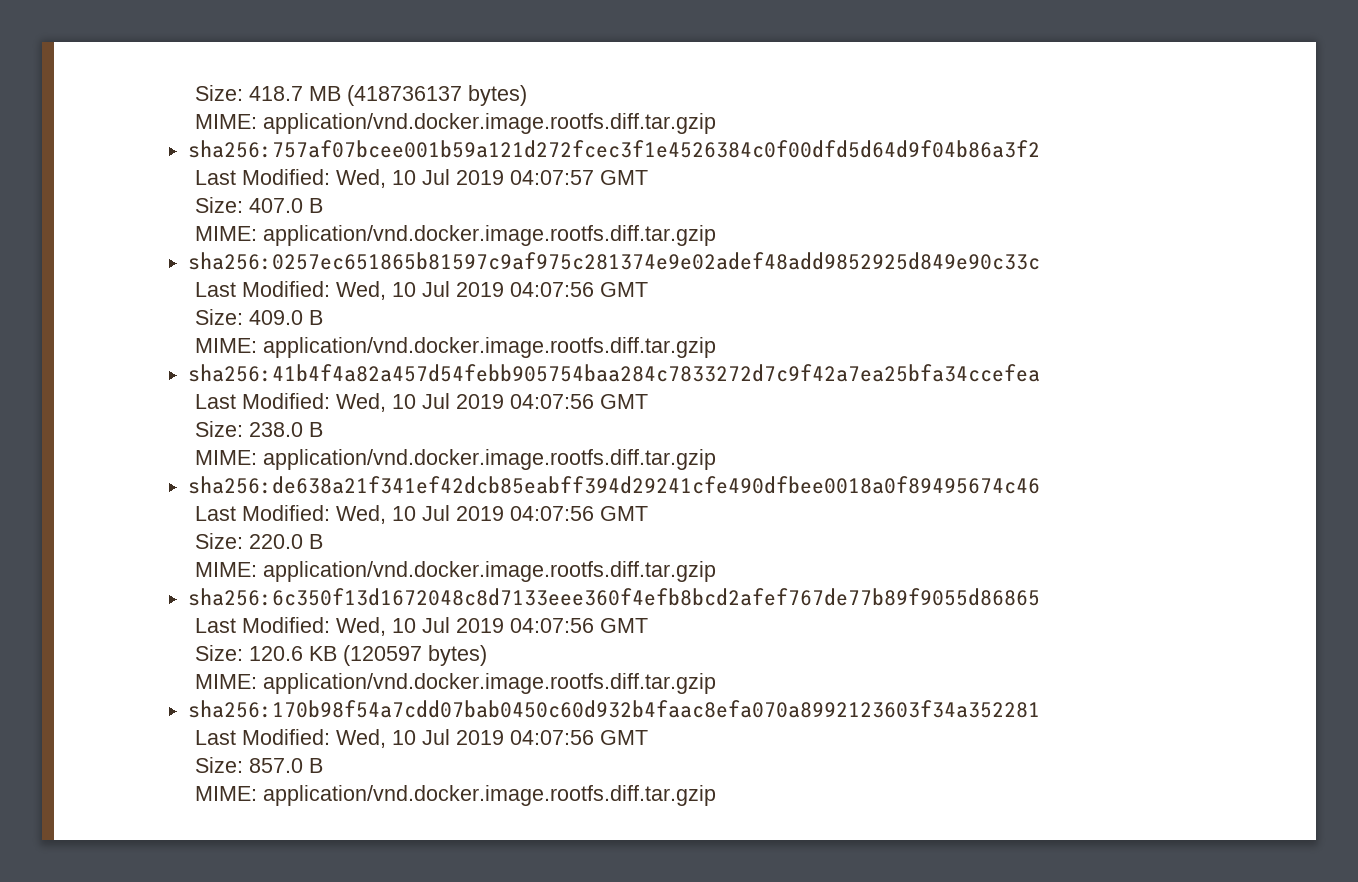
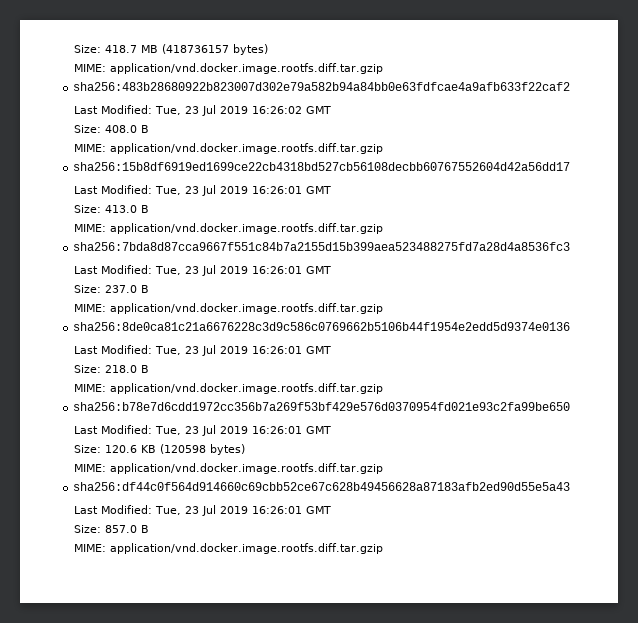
- Size: 418.7 MB (418736137 bytes)
+ Size: 418.7 MB (418736157 bytes)
  MIME: application/vnd.docker.image.rootfs.diff.tar.gzip
- sha256:757af07bcee001b59a121d272fcec3f1e4526384c0f00dfd5d64d9f04b86a3f2
- Last Modified: Wed, 10 Jul 2019 04:07:57 GMT
- Size: 407.0 B
+ sha256:483b28680922b823007d302e79a582b94a84bb0e63fdfcae4a9afb633f22caf2
+ Last Modified: Tue, 23 Jul 2019 16:26:02 GMT
+ Size: 408.0 B
  MIME: application/vnd.docker.image.rootfs.diff.tar.gzip
- sha256:0257ec651865b81597c9af975c281374e9e02adef48add9852925d849e90c33c
- Last Modified: Wed, 10 Jul 2019 04:07:56 GMT
- Size: 409.0 B
+ sha256:15b8df6919ed1699ce22cb4318bd527cb56108decbb60767552604d42a56dd17
+ Last Modified: Tue, 23 Jul 2019 16:26:01 GMT
+ Size: 413.0 B
  MIME: application/vnd.docker.image.rootfs.diff.tar.gzip
- sha256:41b4f4a82a457d54febb905754baa284c7833272d7c9f42a7ea25bfa34ccefea
- Last Modified: Wed, 10 Jul 2019 04:07:56 GMT
- Size: 238.0 B
+ sha256:7bda8d87cca9667f551c84b7a2155d15b399aea523488275fd7a28d4a8536fc3
+ Last Modified: Tue, 23 Jul 2019 16:26:01 GMT
+ Size: 237.0 B
  MIME: application/vnd.docker.image.rootfs.diff.tar.gzip
- sha256:de638a21f341ef42dcb85eabff394d29241cfe490dfbee0018a0f89495674c46
- Last Modified: Wed, 10 Jul 2019 04:07:56 GMT
- Size: 220.0 B
+ sha256:8de0ca81c21a6676228c3d9c586c0769662b5106b44f1954e2edd5d9374e0136
+ Last Modified: Tue, 23 Jul 2019 16:26:01 GMT
+ Size: 218.0 B
  MIME: application/vnd.docker.image.rootfs.diff.tar.gzip
- sha256:6c350f13d1672048c8d7133eee360f4efb8bcd2afef767de77b89f9055d86865
- Last Modified: Wed, 10 Jul 2019 04:07:56 GMT
+ sha256:b78e7d6cdd1972cc356b7a269f53bf429e576d0370954fd021e93c2fa99be650
+ Last Modified: Tue, 23 Jul 2019 16:26:01 GMT
- Size: 120.6 KB (120597 bytes)
+ Size: 120.6 KB (120598 bytes)
  MIME: application/vnd.docker.image.rootfs.diff.tar.gzip
- sha256:170b98f54a7cdd07bab0450c60d932b4faac8efa070a8992123603f34a352281
- Last Modified: Wed, 10 Jul 2019 04:07:56 GMT
+ sha256:df44c0f564d914660c69cbb52ce67c628b49456628a87183afb2ed90d55e5a43
+ Last Modified: Tue, 23 Jul 2019 16:26:01 GMT

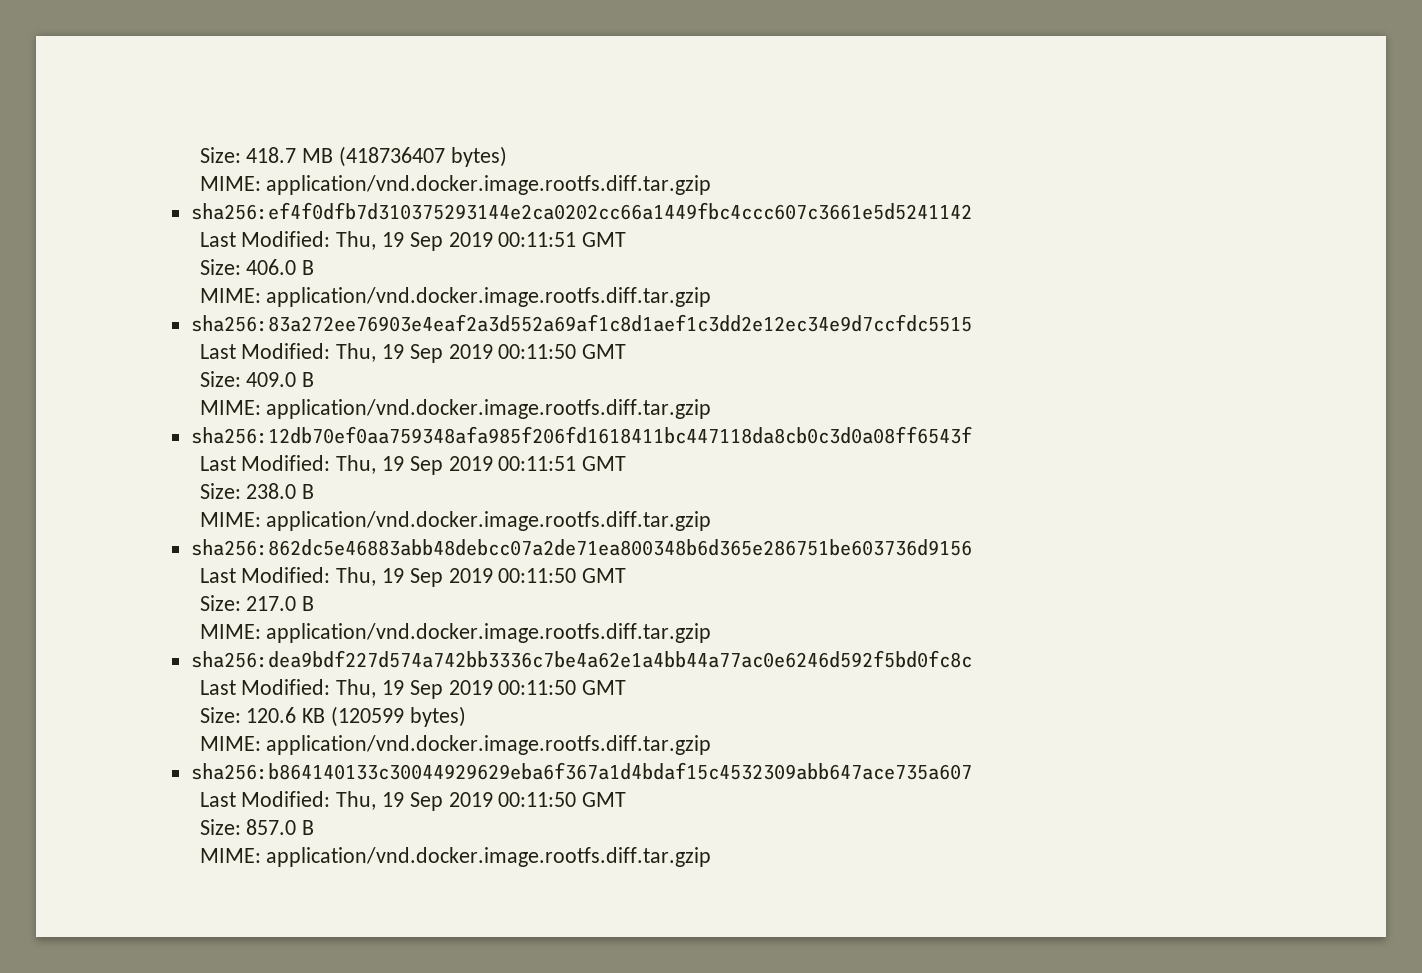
- Size: 418.7 MB (418736157 bytes)
+ Size: 418.7 MB (418736407 bytes)
  MIME: application/vnd.docker.image.rootfs.diff.tar.gzip
- sha256:483b28680922b823007d302e79a582b94a84bb0e63fdfcae4a9afb633f22caf2
- Last Modified: Tue, 23 Jul 2019 16:26:02 GMT
- Size: 408.0 B
+ sha256:ef4f0dfb7d310375293144e2ca0202cc66a1449fbc4ccc607c3661e5d5241142
+ Last Modified: Thu, 19 Sep 2019 00:11:51 GMT
+ Size: 406.0 B
  MIME: application/vnd.docker.image.rootfs.diff.tar.gzip
- sha256:15b8df6919ed1699ce22cb4318bd527cb56108decbb60767552604d42a56dd17
- Last Modified: Tue, 23 Jul 2019 16:26:01 GMT
- Size: 413.0 B
+ sha256:83a272ee76903e4eaf2a3d552a69af1c8d1aef1c3dd2e12ec34e9d7ccfdc5515
+ Last Modified: Thu, 19 Sep 2019 00:11:50 GMT
+ Size: 409.0 B
  MIME: application/vnd.docker.image.rootfs.diff.tar.gzip
- sha256:7bda8d87cca9667f551c84b7a2155d15b399aea523488275fd7a28d4a8536fc3
- Last Modified: Tue, 23 Jul 2019 16:26:01 GMT
- Size: 237.0 B
+ sha256:12db70ef0aa759348afa985f206fd1618411bc447118da8cb0c3d0a08ff6543f
+ Last Modified: Thu, 19 Sep 2019 00:11:51 GMT
+ Size: 238.0 B
  MIME: application/vnd.docker.image.rootfs.diff.tar.gzip
- sha256:8de0ca81c21a6676228c3d9c586c0769662b5106b44f1954e2edd5d9374e0136
- Last Modified: Tue, 23 Jul 2019 16:26:01 GMT
- Size: 218.0 B
+ sha256:862dc5e46883abb48debcc07a2de71ea800348b6d365e286751be603736d9156
+ Last Modified: Thu, 19 Sep 2019 00:11:50 GMT
+ Size: 217.0 B
  MIME: application/vnd.docker.image.rootfs.diff.tar.gzip
- sha256:b78e7d6cdd1972cc356b7a269f53bf429e576d0370954fd021e93c2fa99be650
- Last Modified: Tue, 23 Jul 2019 16:26:01 GMT
+ sha256:dea9bdf227d574a742bb3336c7be4a62e1a4bb44a77ac0e6246d592f5bd0fc8c
+ Last Modified: Thu, 19 Sep 2019 00:11:50 GMT
- Size: 120.6 KB (120598 bytes)
+ Size: 120.6 KB (120599 bytes)
  MIME: application/vnd.docker.image.rootfs.diff.tar.gzip
- sha256:df44c0f564d914660c69cbb52ce67c628b49456628a87183afb2ed90d55e5a43
- Last Modified: Tue, 23 Jul 2019 16:26:01 GMT
+ sha256:b864140133c30044929629eba6f367a1d4bdaf15c4532309abb647ace735a607
+ Last Modified: Thu, 19 Sep 2019 00:11:50 GMT

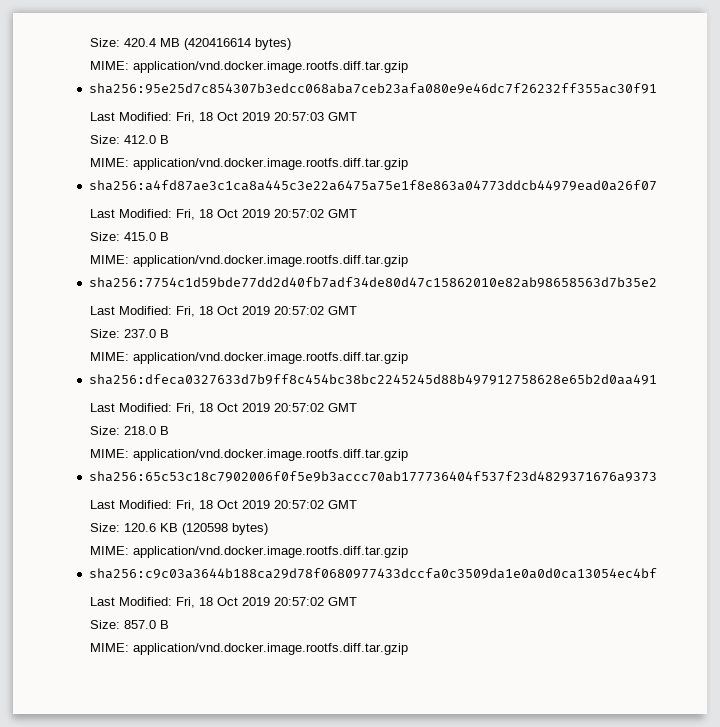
- Size: 418.7 MB (418736407 bytes)
+ Size: 420.4 MB (420416614 bytes)
  MIME: application/vnd.docker.image.rootfs.diff.tar.gzip
- sha256:ef4f0dfb7d310375293144e2ca0202cc66a1449fbc4ccc607c3661e5d5241142
- Last Modified: Thu, 19 Sep 2019 00:11:51 GMT
- Size: 406.0 B
+ sha256:95e25d7c854307b3edcc068aba7ceb23afa080e9e46dc7f26232ff355ac30f91
+ Last Modified: Fri, 18 Oct 2019 20:57:03 GMT
+ Size: 412.0 B
  MIME: application/vnd.docker.image.rootfs.diff.tar.gzip
- sha256:83a272ee76903e4eaf2a3d552a69af1c8d1aef1c3dd2e12ec34e9d7ccfdc5515
- Last Modified: Thu, 19 Sep 2019 00:11:50 GMT
- Size: 409.0 B
+ sha256:a4fd87ae3c1ca8a445c3e22a6475a75e1f8e863a04773ddcb44979ead0a26f07
+ Last Modified: Fri, 18 Oct 2019 20:57:02 GMT
+ Size: 415.0 B
  MIME: application/vnd.docker.image.rootfs.diff.tar.gzip
- sha256:12db70ef0aa759348afa985f206fd1618411bc447118da8cb0c3d0a08ff6543f
- Last Modified: Thu, 19 Sep 2019 00:11:51 GMT
- Size: 238.0 B
+ sha256:7754c1d59bde77dd2d40fb7adf34de80d47c15862010e82ab98658563d7b35e2
+ Last Modified: Fri, 18 Oct 2019 20:57:02 GMT
+ Size: 237.0 B
  MIME: application/vnd.docker.image.rootfs.diff.tar.gzip
- sha256:862dc5e46883abb48debcc07a2de71ea800348b6d365e286751be603736d9156
- Last Modified: Thu, 19 Sep 2019 00:11:50 GMT
- Size: 217.0 B
+ sha256:dfeca0327633d7b9ff8c454bc38bc2245245d88b497912758628e65b2d0aa491
+ Last Modified: Fri, 18 Oct 2019 20:57:02 GMT
+ Size: 218.0 B
  MIME: application/vnd.docker.image.rootfs.diff.tar.gzip
- sha256:dea9bdf227d574a742bb3336c7be4a62e1a4bb44a77ac0e6246d592f5bd0fc8c
- Last Modified: Thu, 19 Sep 2019 00:11:50 GMT
+ sha256:65c53c18c7902006f0f5e9b3accc70ab177736404f537f23d4829371676a9373
+ Last Modified: Fri, 18 Oct 2019 20:57:02 GMT
- Size: 120.6 KB (120599 bytes)
+ Size: 120.6 KB (120598 bytes)
  MIME: application/vnd.docker.image.rootfs.diff.tar.gzip
- sha256:b864140133c30044929629eba6f367a1d4bdaf15c4532309abb647ace735a607
- Last Modified: Thu, 19 Sep 2019 00:11:50 GMT
+ sha256:c9c03a3644b188ca29d78f0680977433dccfa0c3509da1e0a0d0ca13054ec4bf
+ Last Modified: Fri, 18 Oct 2019 20:57:02 GMT

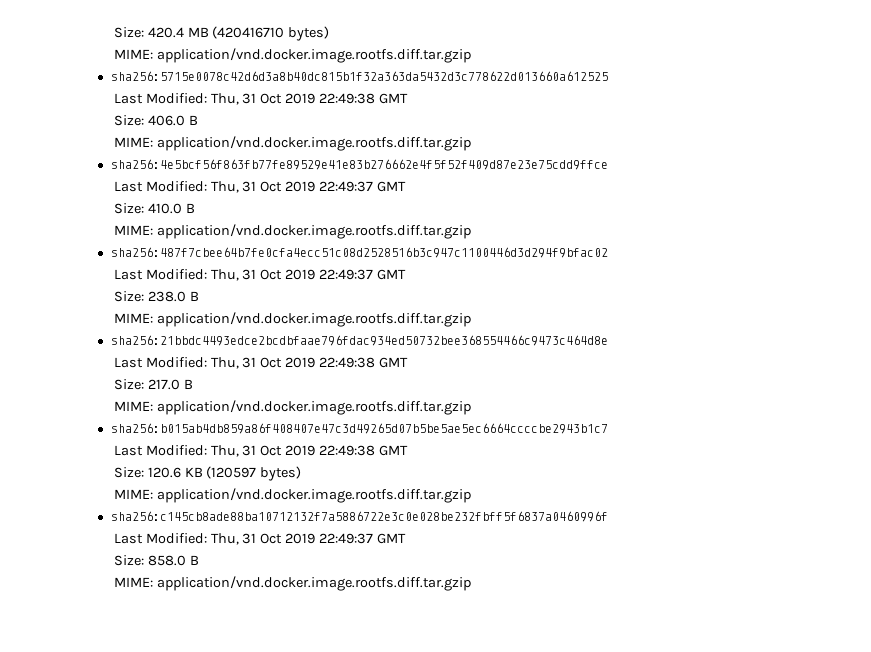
- Size: 420.4 MB (420416614 bytes)
+ Size: 420.4 MB (420416710 bytes)
  MIME: application/vnd.docker.image.rootfs.diff.tar.gzip
- sha256:95e25d7c854307b3edcc068aba7ceb23afa080e9e46dc7f26232ff355ac30f91
- Last Modified: Fri, 18 Oct 2019 20:57:03 GMT
- Size: 412.0 B
+ sha256:5715e0078c42d6d3a8b40dc815b1f32a363da5432d3c778622d013660a612525
+ Last Modified: Thu, 31 Oct 2019 22:49:38 GMT
+ Size: 406.0 B
  MIME: application/vnd.docker.image.rootfs.diff.tar.gzip
- sha256:a4fd87ae3c1ca8a445c3e22a6475a75e1f8e863a04773ddcb44979ead0a26f07
- Last Modified: Fri, 18 Oct 2019 20:57:02 GMT
- Size: 415.0 B
+ sha256:4e5bcf56f863fb77fe89529e41e83b276662e4f5f52f409d87e23e75cdd9ffce
+ Last Modified: Thu, 31 Oct 2019 22:49:37 GMT
+ Size: 410.0 B
  MIME: application/vnd.docker.image.rootfs.diff.tar.gzip
- sha256:7754c1d59bde77dd2d40fb7adf34de80d47c15862010e82ab98658563d7b35e2
- Last Modified: Fri, 18 Oct 2019 20:57:02 GMT
- Size: 237.0 B
+ sha256:487f7cbee64b7fe0cfa4ecc51c08d2528516b3c947c1100446d3d294f9bfac02
+ Last Modified: Thu, 31 Oct 2019 22:49:37 GMT
+ Size: 238.0 B
  MIME: application/vnd.docker.image.rootfs.diff.tar.gzip
- sha256:dfeca0327633d7b9ff8c454bc38bc2245245d88b497912758628e65b2d0aa491
- Last Modified: Fri, 18 Oct 2019 20:57:02 GMT
- Size: 218.0 B
+ sha256:21bbdc4493edce2bcdbfaae796fdac934ed50732bee368554466c9473c464d8e
+ Last Modified: Thu, 31 Oct 2019 22:49:38 GMT
+ Size: 217.0 B
  MIME: application/vnd.docker.image.rootfs.diff.tar.gzip
- sha256:65c53c18c7902006f0f5e9b3accc70ab177736404f537f23d4829371676a9373
- Last Modified: Fri, 18 Oct 2019 20:57:02 GMT
+ sha256:b015ab4db859a86f408407e47c3d49265d07b5be5ae5ec6664ccccbe2943b1c7
+ Last Modified: Thu, 31 Oct 2019 22:49:38 GMT
- Size: 120.6 KB (120598 bytes)
+ Size: 120.6 KB (120597 bytes)
  MIME: application/vnd.docker.image.rootfs.diff.tar.gzip
- sha256:c9c03a3644b188ca29d78f0680977433dccfa0c3509da1e0a0d0ca13054ec4bf
- Last Modified: Fri, 18 Oct 2019 20:57:02 GMT
- Size: 857.0 B
+ sha256:c145cb8ade88ba10712132f7a5886722e3c0e028be232fbff5f6837a0460996f
+ Last Modified: Thu, 31 Oct 2019 22:49:37 GMT
+ Size: 858.0 B

